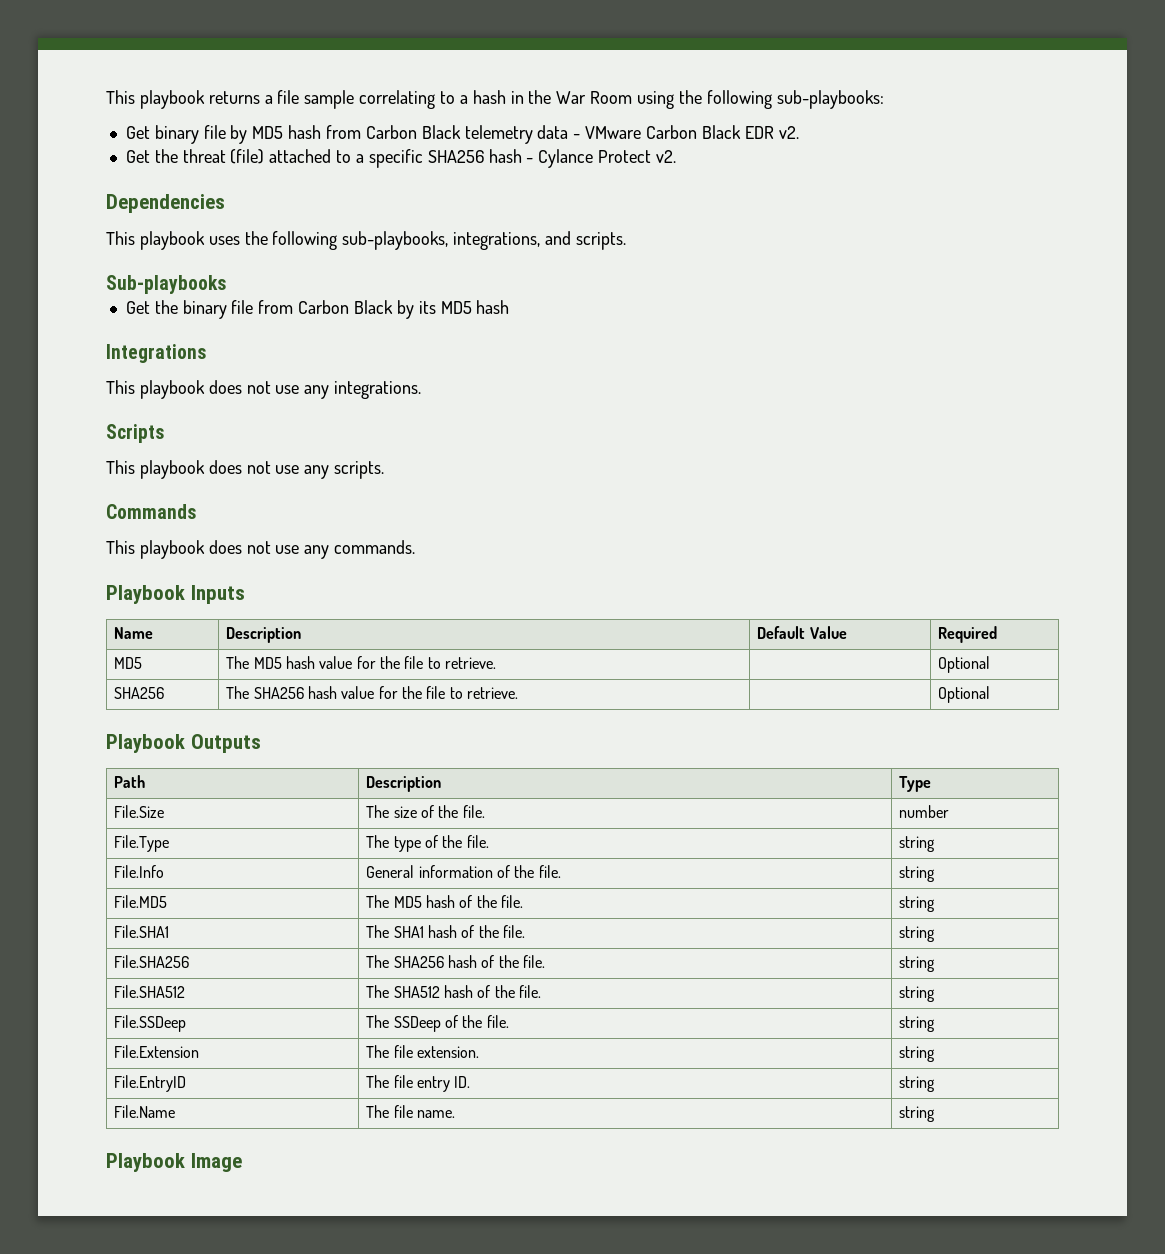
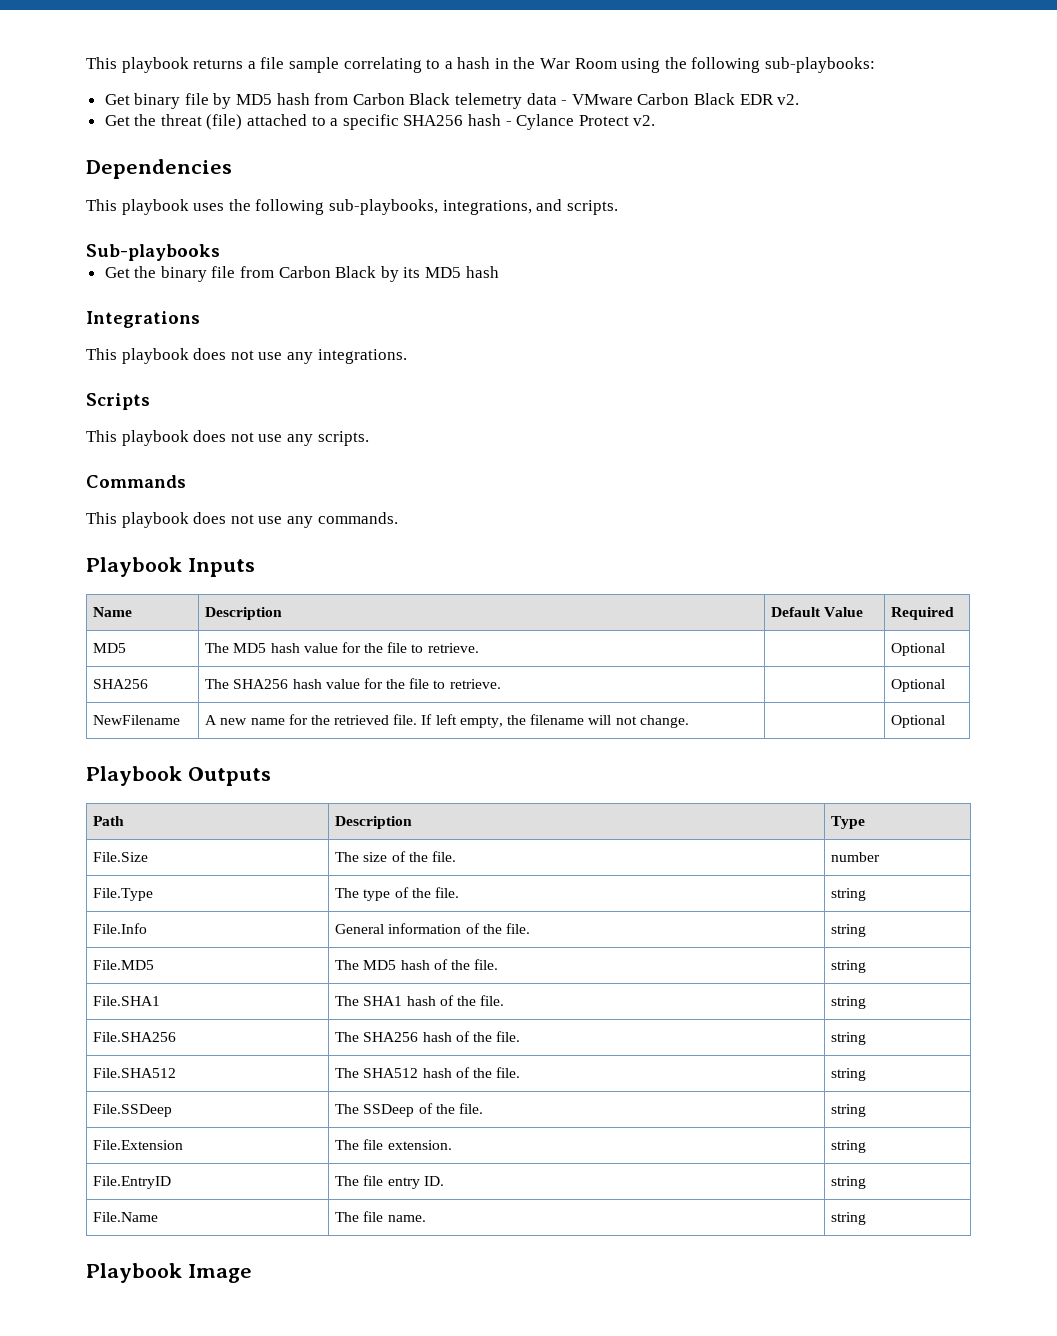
+ NewFilename | A new name for the retrieved file. If left empty, the filename will not change. | | Optional

